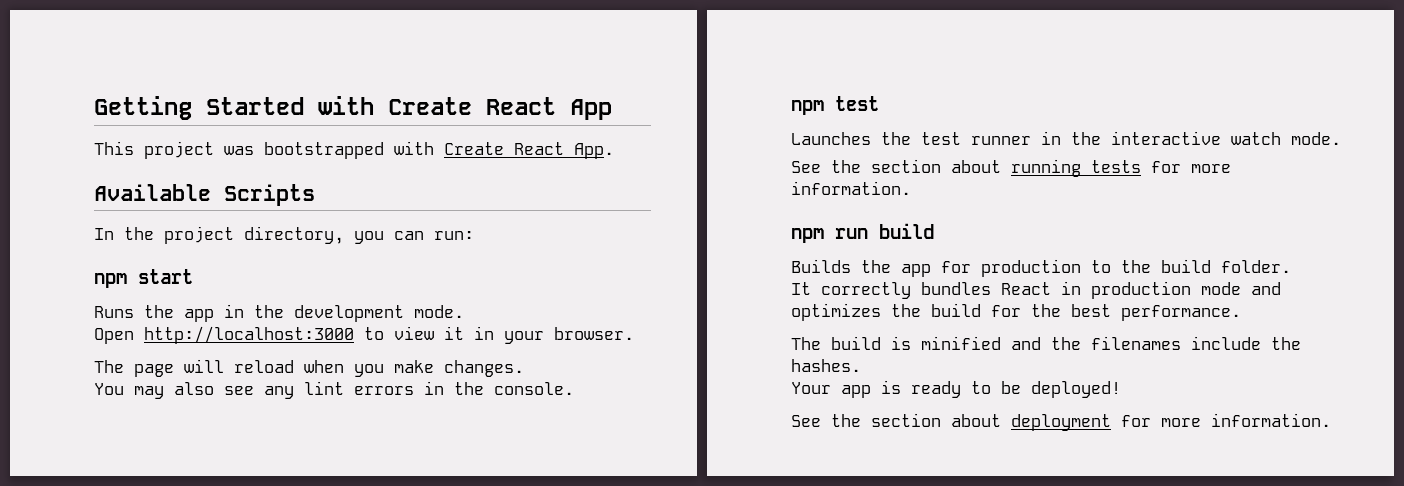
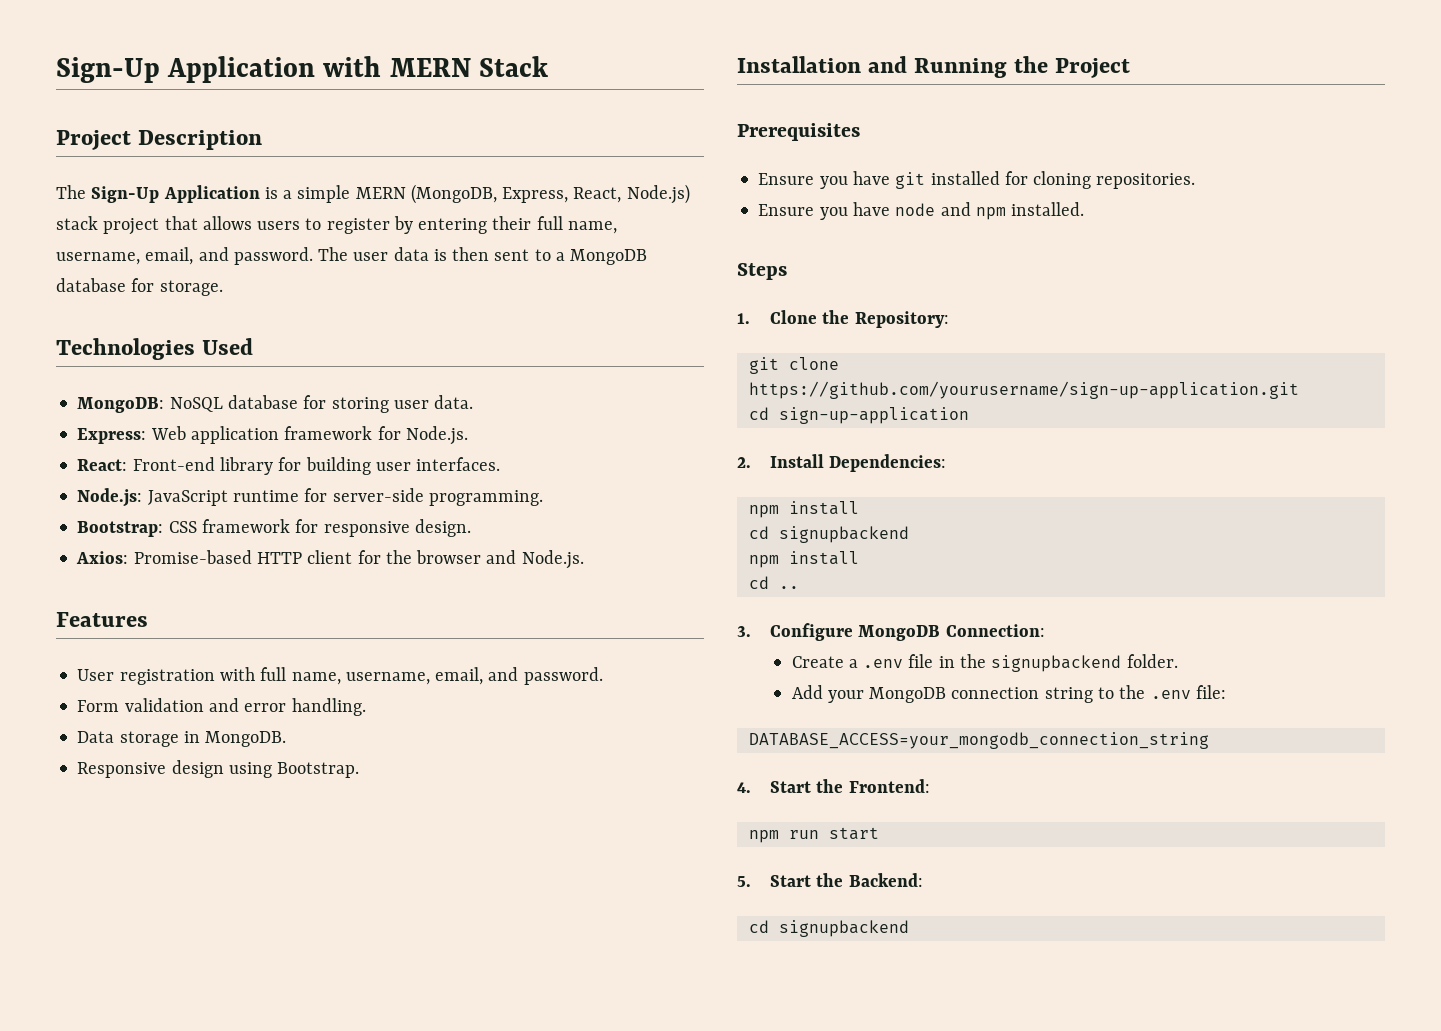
- Getting Started with Create React App
- This project was bootstrapped with Create React App.
- Available Scripts
- In the project directory, you can run:
- npm start
- Runs the app in the development mode.
- Open http://localhost:3000 to view it in your browser.
- The page will reload when you make changes.
- You may also see any lint errors in the console.
- npm test
- Launches the test runner in the interactive watch mode.
- See the section about running tests for more information.
- npm run build
- Builds the app for production to the build folder.
- It correctly bundles React in production mode and optimizes the build for the best performance.
- The build is minified and the filenames include the hashes.
- Your app is ready to be deployed!
- See the section about deployment for more information.
+ Sign-Up Application with MERN Stack
+ Project Description
+ The Sign-Up Application is a simple MERN (MongoDB, Express, React, Node.js) stack project that allows users to register by entering their full name, username, email, and password. The user data is then sent to a MongoDB database for storage.
+ Technologies Used
+ MongoDB: NoSQL database for storing user data.
+ Express: Web application framework for Node.js.
+ React: Front-end library for building user interfaces.
+ Node.js: JavaScript runtime for server-side programming.
+ Bootstrap: CSS framework for responsive design.
+ Axios: Promise-based HTTP client for the browser and Node.js.
+ Features
+ User registration with full name, username, email, and password.
+ Form validation and error handling.
+ Data storage in MongoDB.
+ Responsive design using Bootstrap.
+ Installation and Running the Project
+ Prerequisites
+ Ensure you have git installed for cloning repositories.
+ Ensure you have node and npm installed.
+ Steps
+ 1. Clone the Repository:
+ git clone https://github.com/yourusername/sign-up-application.git
+ cd sign-up-application
+ 2. Install Dependencies:
+ npm install
+ cd signupbackend
+ npm install
+ cd ..
+ 3. Configure MongoDB Connection:
+ Create a .env file in the signupbackend folder.
+ Add your MongoDB connection string to the .env file:
+ DATABASE_ACCESS=your_mongodb_connection_string
+ 4. Start the Frontend:
+ npm run start
+ 5. Start the Backend:
+ cd signupbackend

